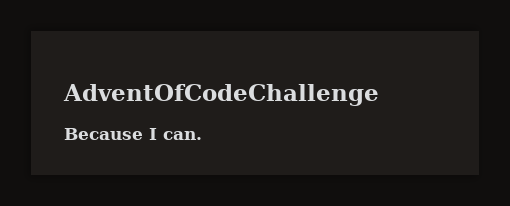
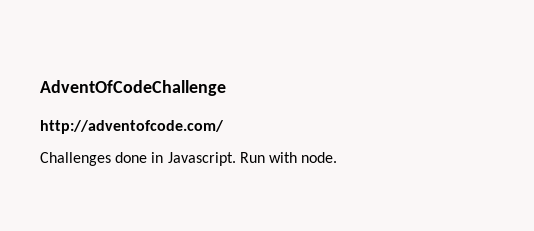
- Because I can.
+ http://adventofcode.com/
+ Challenges done in Javascript. Run with node.

